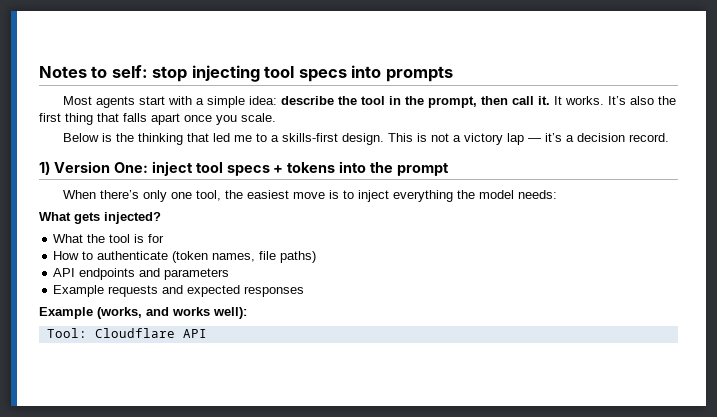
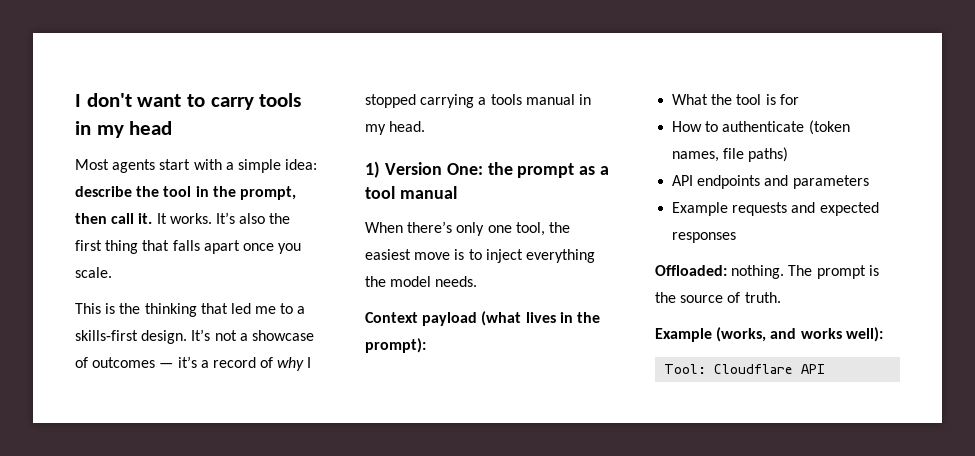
- Notes to self: stop injecting tool specs into prompts
+ I don't want to carry tools in my head
- Below is the thinking that led me to a skills‑first design.
+ This is the thinking that led me to a skills‑first design.
- This is not a victory lap — it’s a decision record.
- 1) Version One: inject tool specs + tokens into the prompt
+ It’s not a showcase of outcomes — it’s a record of why I stopped carrying a tools manual in my head.
+ 1) Version One: the prompt as a tool manual
- When there’s only one tool, the easiest move is to inject everything the model needs:
- What gets injected?
+ When there’s only one tool, the easiest move is to inject everything the model needs.
+ Context payload (what lives in the prompt):
+ Offloaded: nothing. The prompt is the source of truth.

